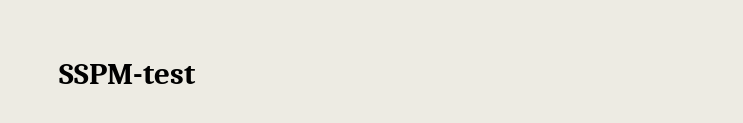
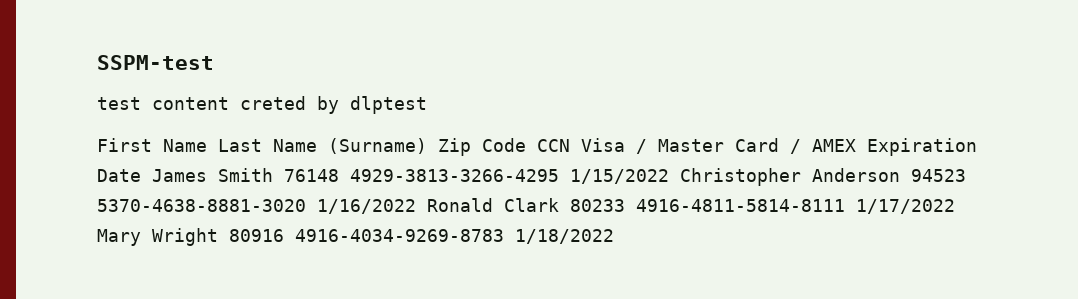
+ test content creted by dlptest
+ First Name Last Name (Surname) Zip Code CCN Visa / Master Card / AMEX Expiration Date James Smith 76148 4929-3813-3266-4295 1/15/2022 Christopher Anderson 94523 5370-4638-8881-3020 1/16/2022 Ronald Clark 80233 4916-4811-5814-8111 1/17/2022 Mary Wright 80916 4916-4034-9269-8783 1/18/2022

